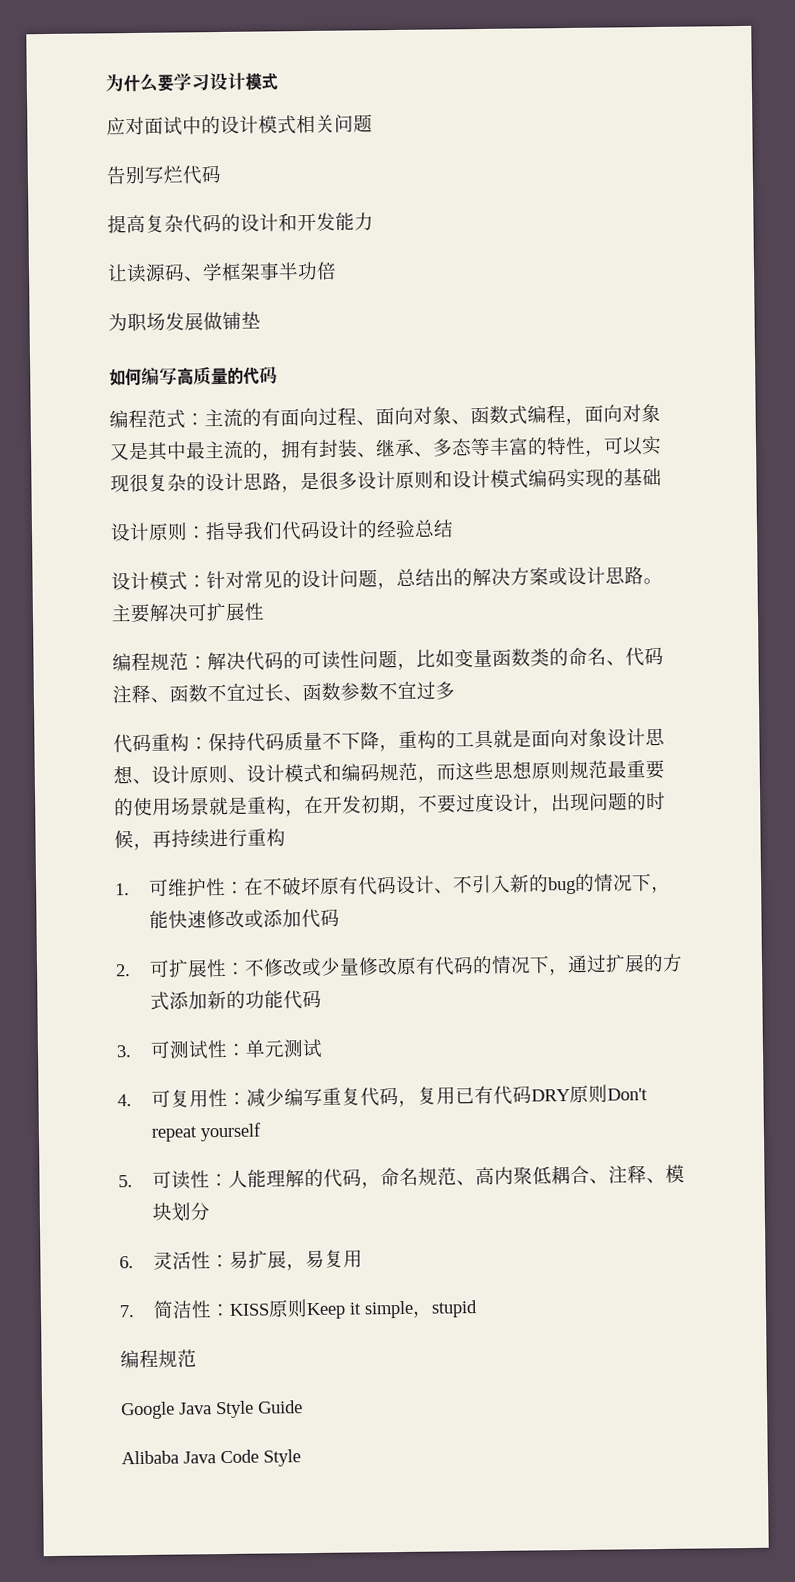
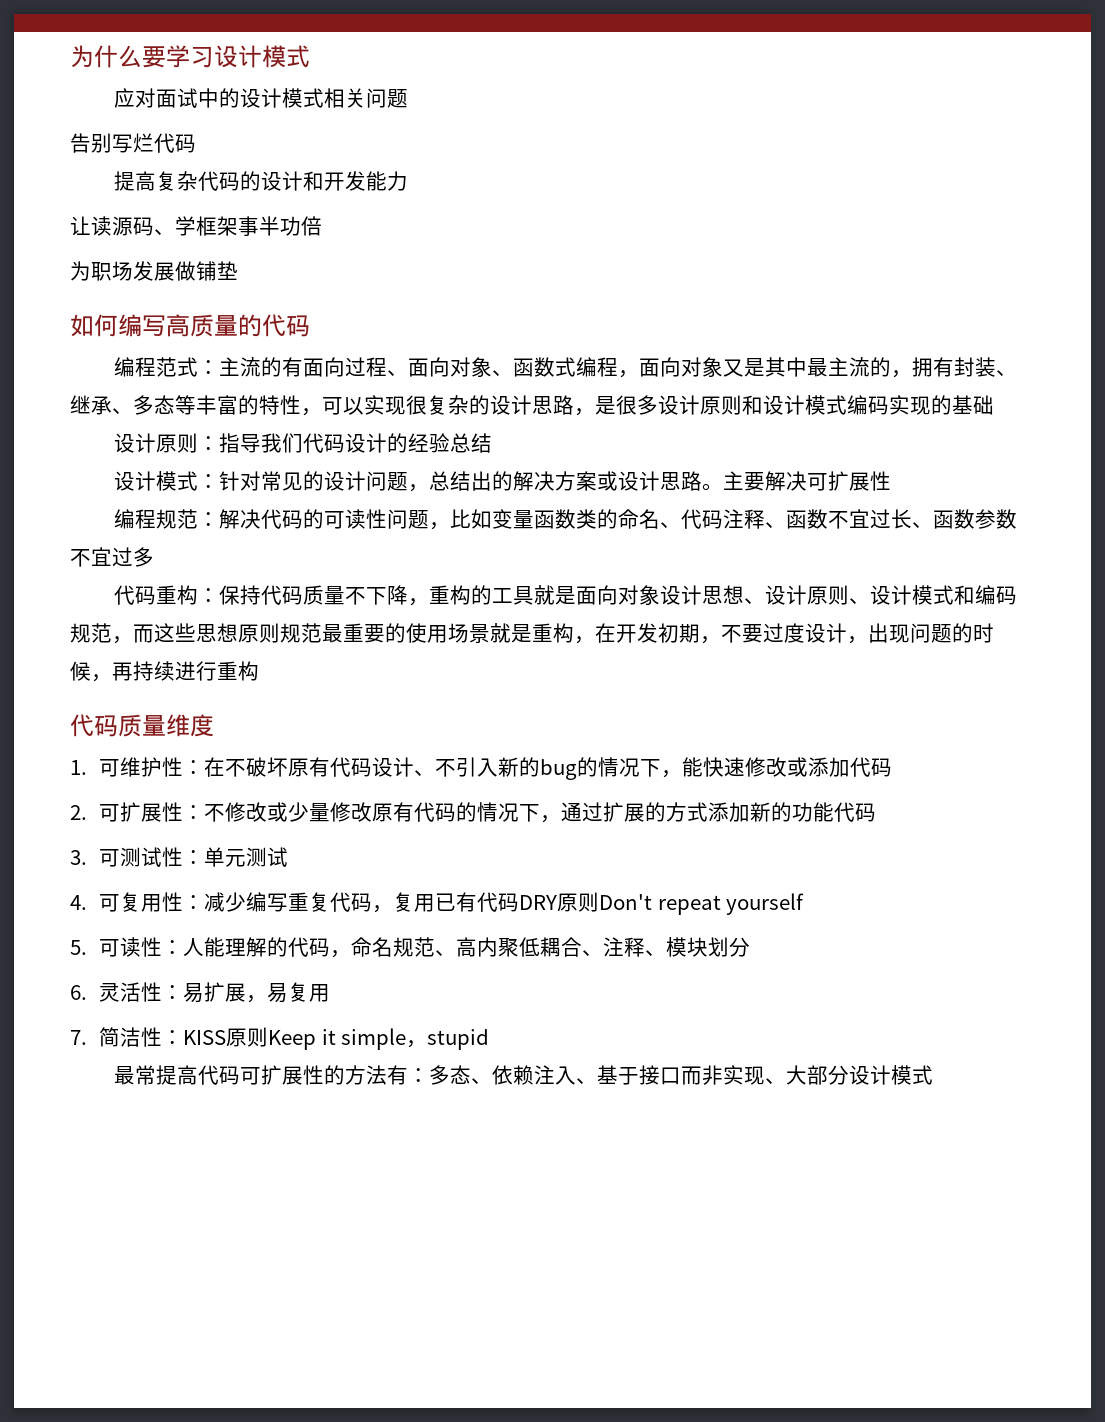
+ 代码质量维度
  7.简洁性：KISS原则Keep it simple，stupid
- 编程规范
- Google Java Style Guide
- Alibaba Java Code Style
+ 最常提高代码可扩展性的方法有：多态、依赖注入、基于接口而非实现、大部分设计模式

